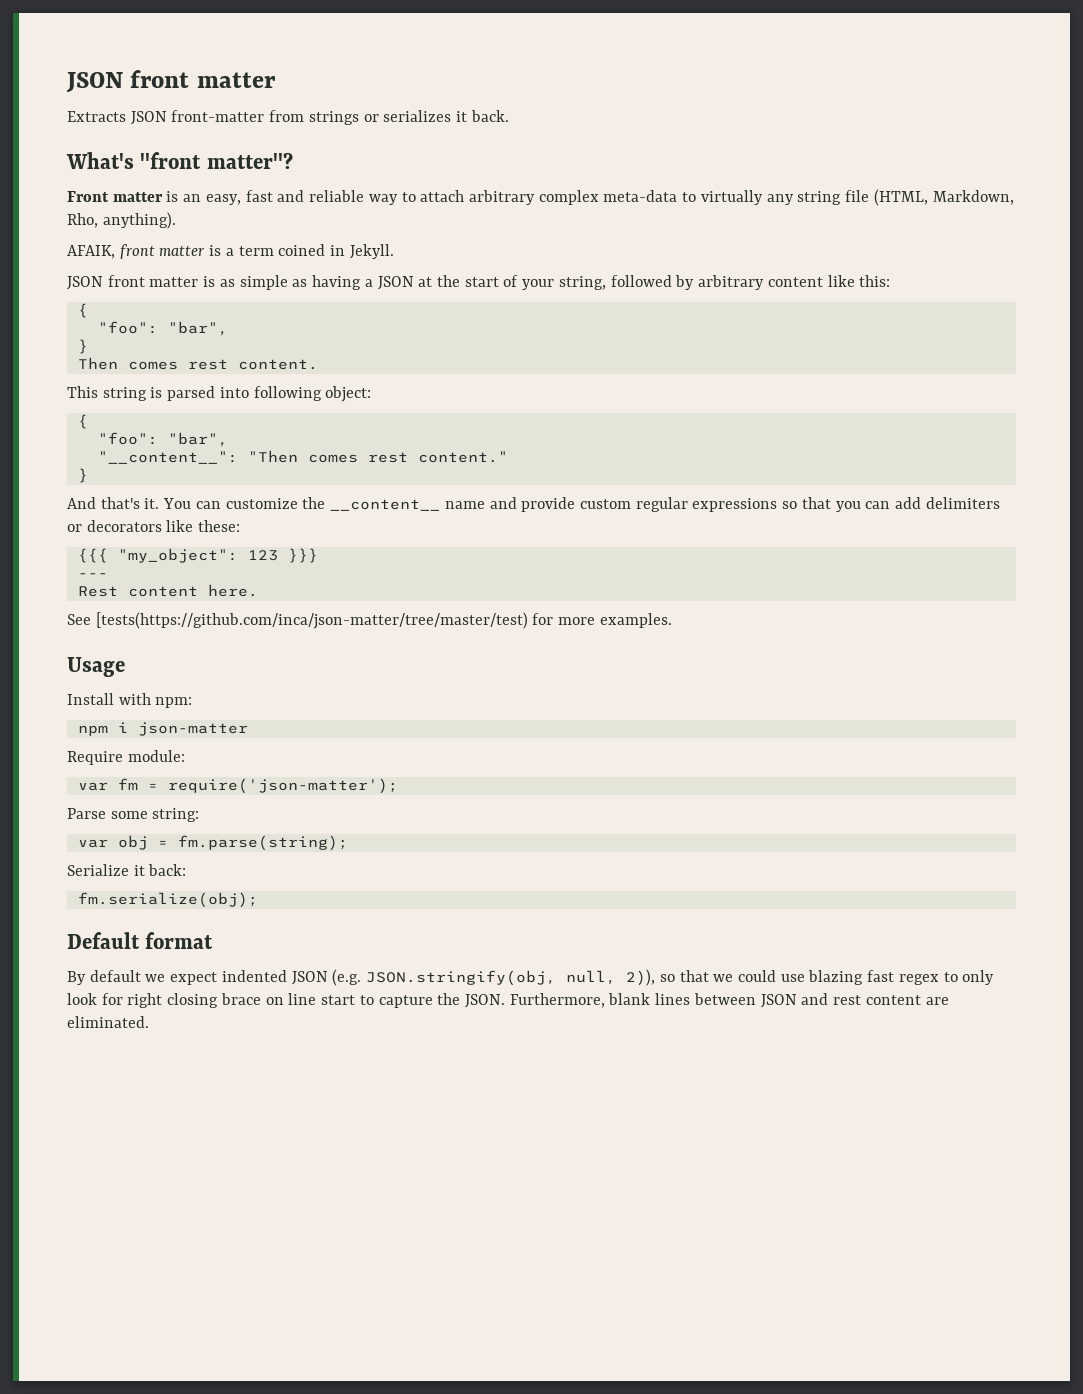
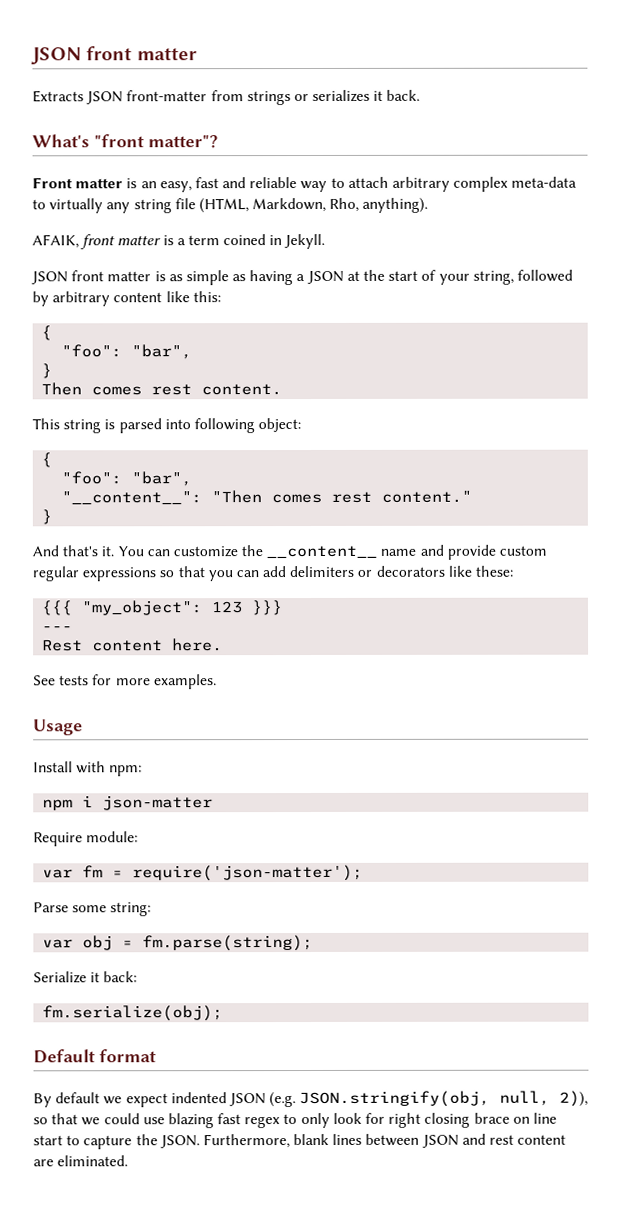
- See [tests(https://github.com/inca/json-matter/tree/master/test) for more examples.
+ See tests for more examples.

